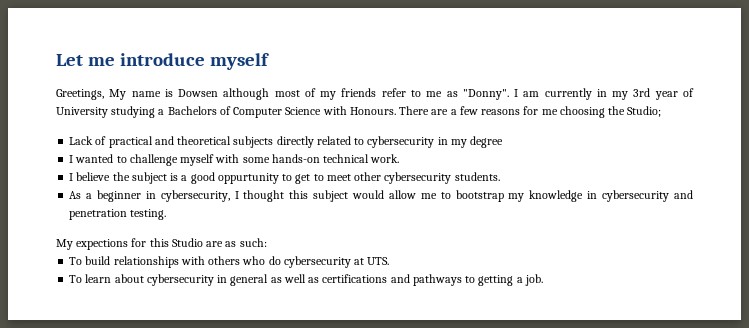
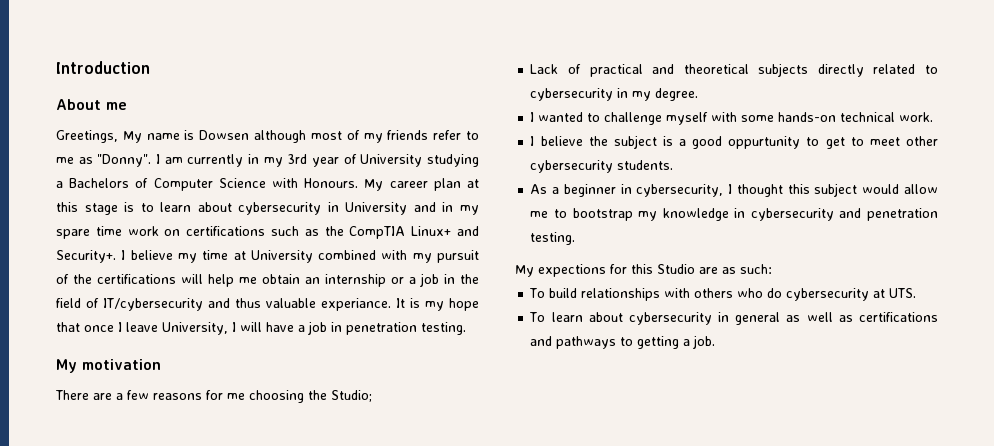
- Let me introduce myself
+ Introduction
+ About me
- I am currently in my 3rd year of University studying a Bachelors of Computer Science with Honours. There are a few reasons for me choosing the Studio;
+ I am currently in my 3rd year of University studying a Bachelors of Computer Science with Honours. My career plan at this stage is to learn about cybersecurity in University and in my spare time work on certifications such as the CompTIA Linux+ and Security+. I believe my time at University combined with my pursuit of the certifications will help me obtain an internship or a job in the field of IT/cybersecurity and thus valuable experiance. It is my hope that once I leave University, I will have a job in penetration testing.
+ My motivation
+ There are a few reasons for me choosing the Studio;
- Lack of practical and theoretical subjects directly related to cybersecurity in my degree
+ Lack of practical and theoretical subjects directly related to cybersecurity in my degree.

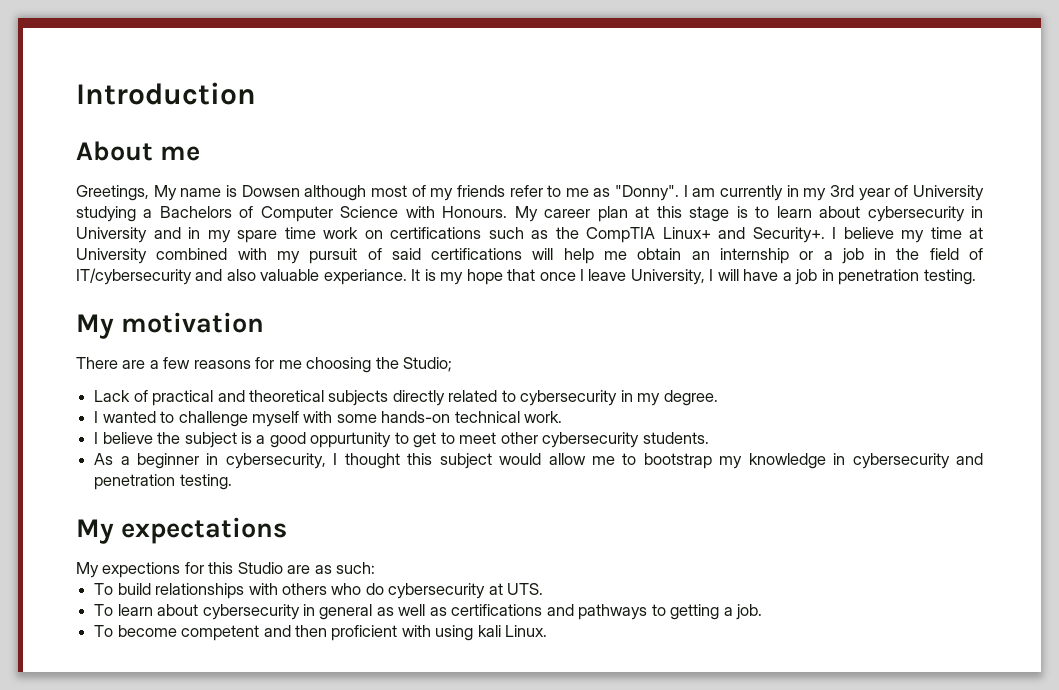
- I believe my time at University combined with my pursuit of the certifications will help me obtain an internship or a job in the field of IT/cybersecurity and thus valuable experiance.
+ I believe my time at University combined with my pursuit of said certifications will help me obtain an internship or a job in the field of IT/cybersecurity and also valuable experiance.
+ My expectations
+ To become competent and then proficient with using kali Linux.

